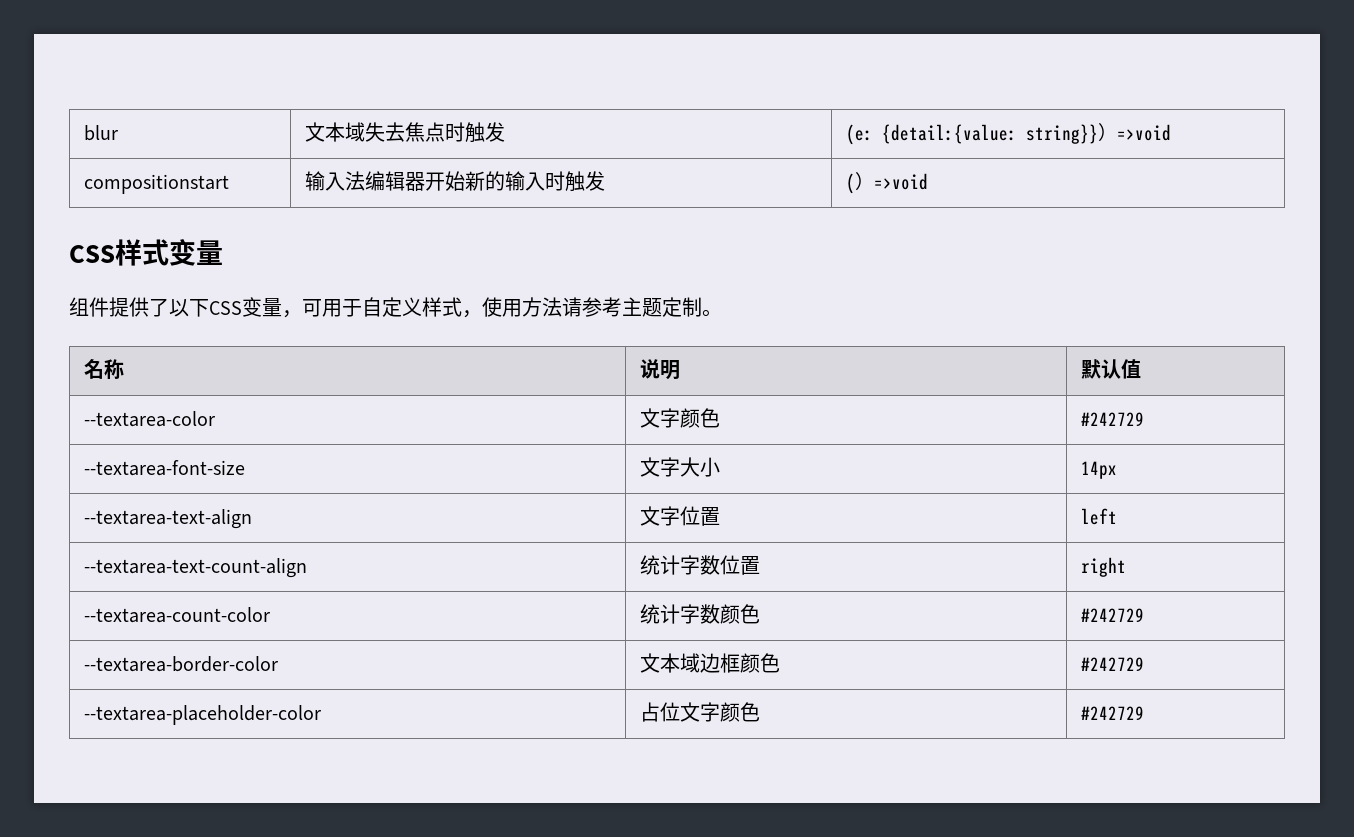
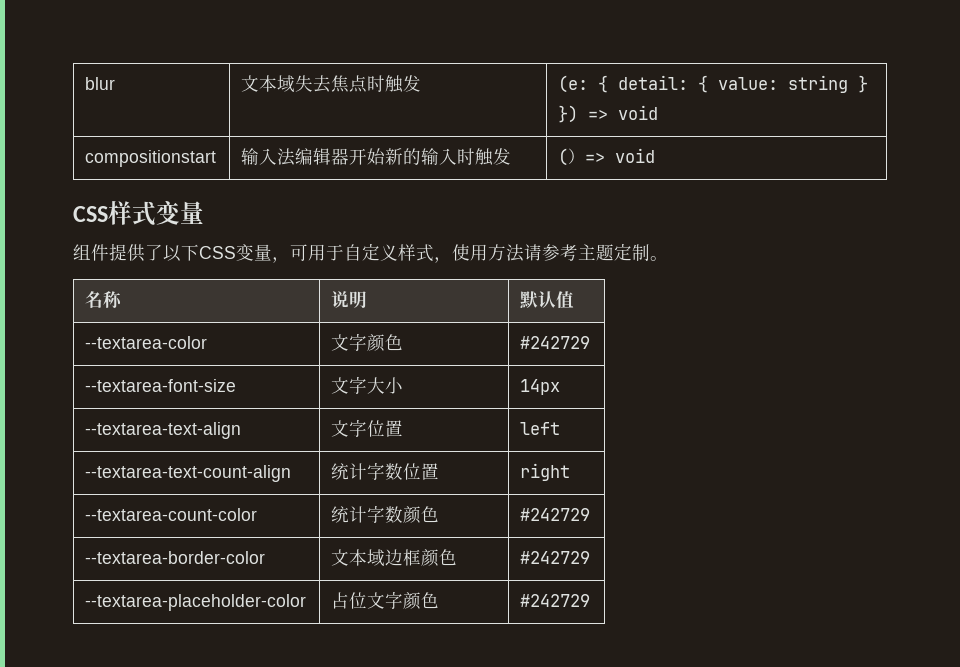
- blur | 文本域失去焦点时触发 | (e: {detail:{value: string}}）=>void
+ blur | 文本域失去焦点时触发 | (e: { detail: { value: string } }) => void
- compositionstart | 输入法编辑器开始新的输入时触发 | (）=>void
+ compositionstart | 输入法编辑器开始新的输入时触发 | (）=> void

